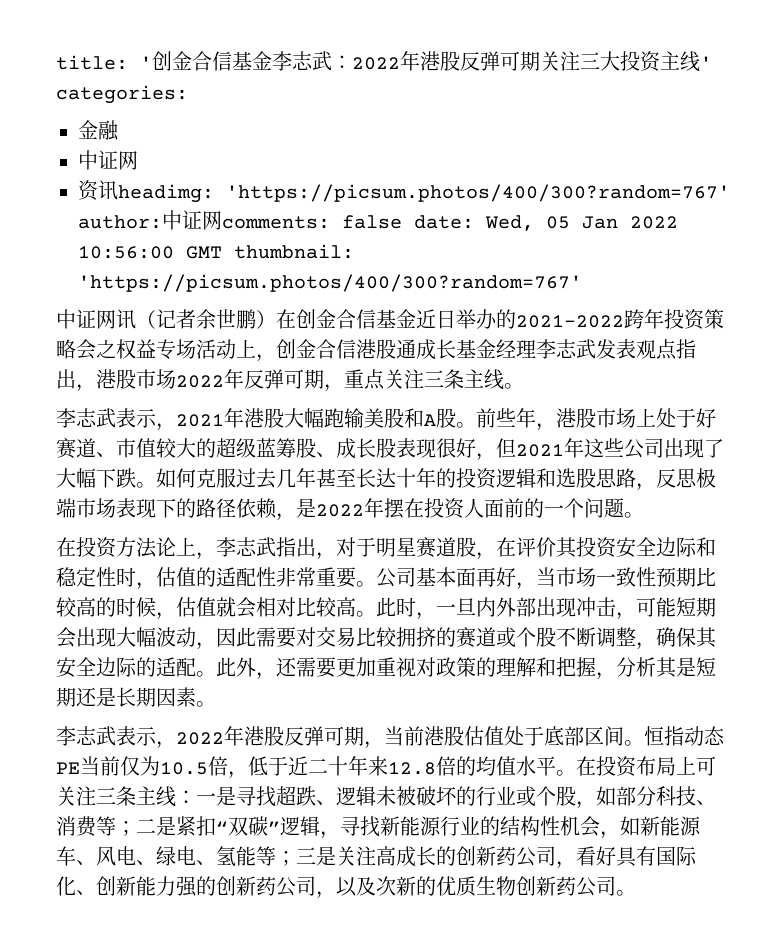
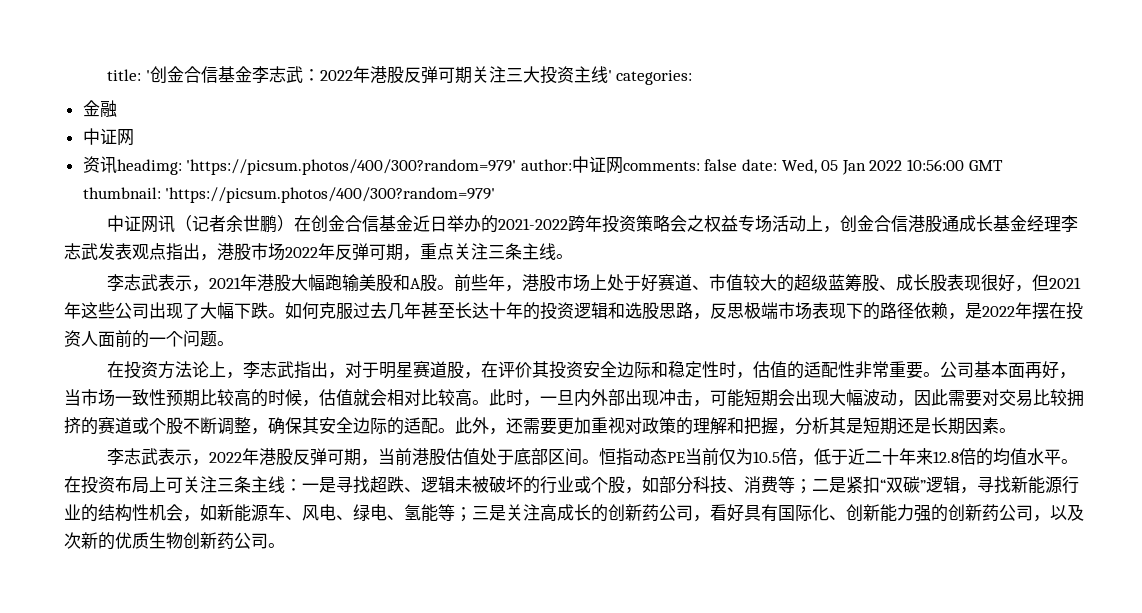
- 资讯headimg: 'https://picsum.photos/400/300?random=767' author:中证网comments: false date: Wed, 05 Jan 2022 10:56:00 GMT thumbnail: 'https://picsum.photos/400/300?random=767'
+ 资讯headimg: 'https://picsum.photos/400/300?random=979' author:中证网comments: false date: Wed, 05 Jan 2022 10:56:00 GMT thumbnail: 'https://picsum.photos/400/300?random=979'

